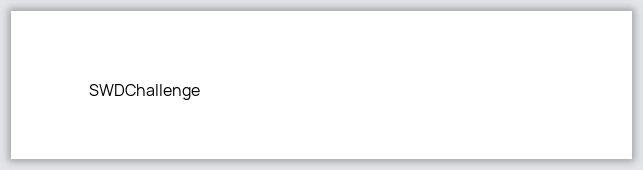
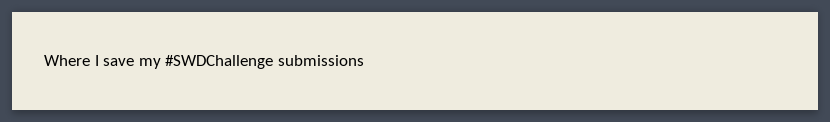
- SWDChallenge
+ Where I save my #SWDChallenge submissions

